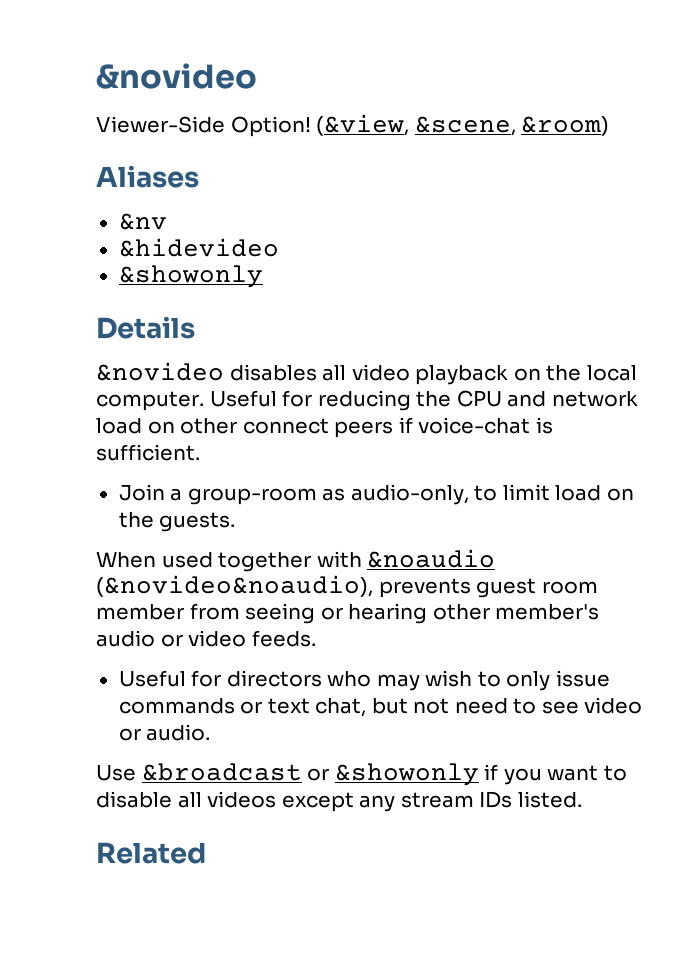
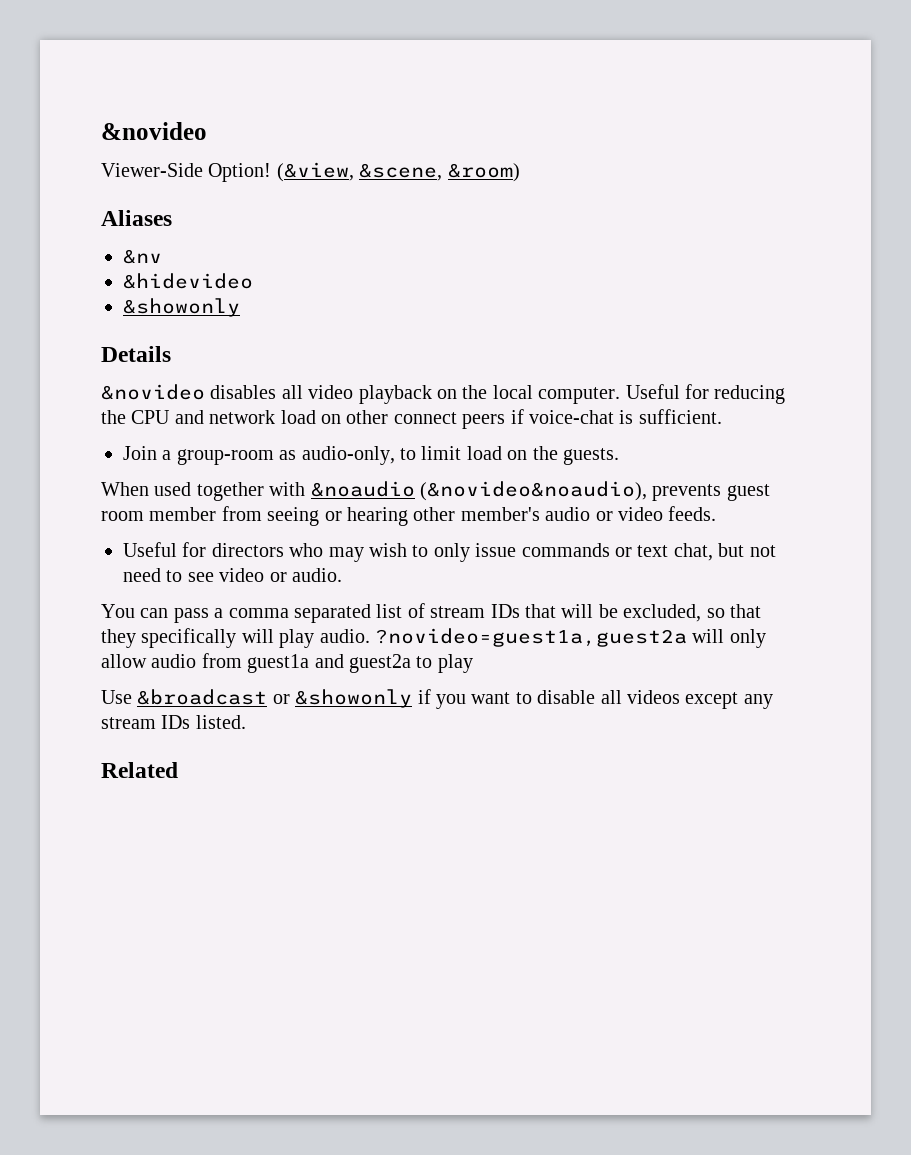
+ You can pass a comma separated list of stream IDs that will be excluded, so that they specifically will play audio. ?novideo=guest1a,guest2a will only allow audio from guest1a and guest2a to play

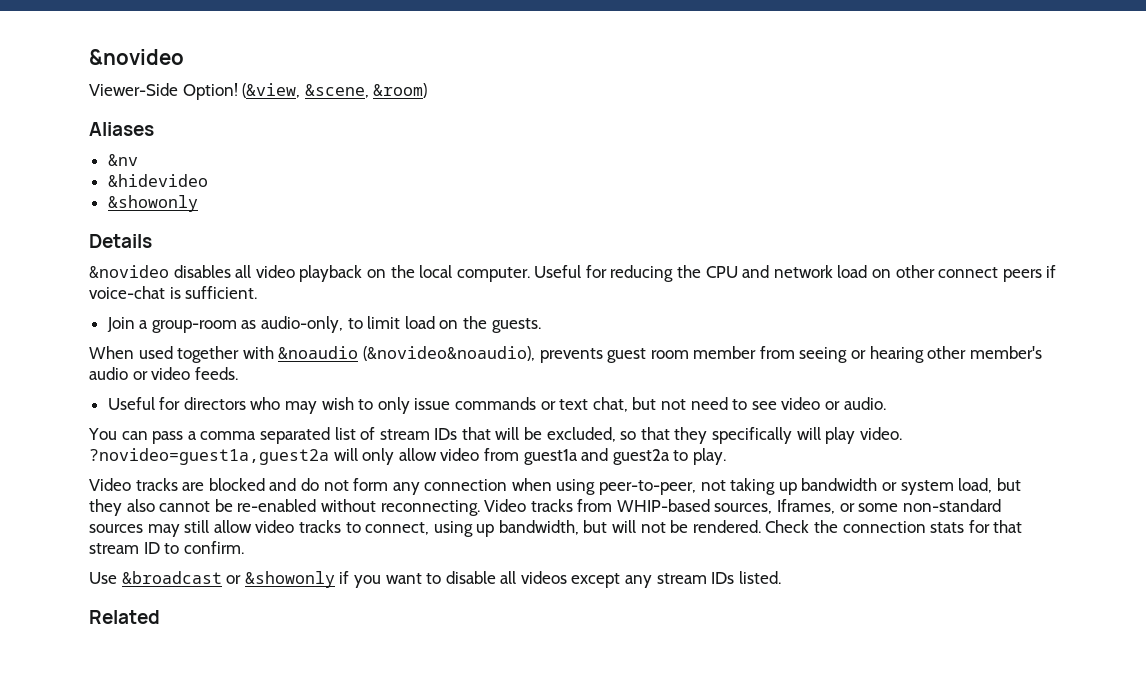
- You can pass a comma separated list of stream IDs that will be excluded, so that they specifically will play audio.
+ You can pass a comma separated list of stream IDs that will be excluded, so that they specifically will play video.
- ?novideo=guest1a,guest2a will only allow audio from guest1a and guest2a to play
+ ?novideo=guest1a,guest2a will only allow video from guest1a and guest2a to play.
+ Video tracks are blocked and do not form any connection when using peer-to-peer, not taking up bandwidth or system load, but they also cannot be re-enabled without reconnecting. Video tracks from WHIP-based sources, Iframes, or some non-standard sources may still allow video tracks to connect, using up bandwidth, but will not be rendered. Check the connection stats for that stream ID to confirm.

